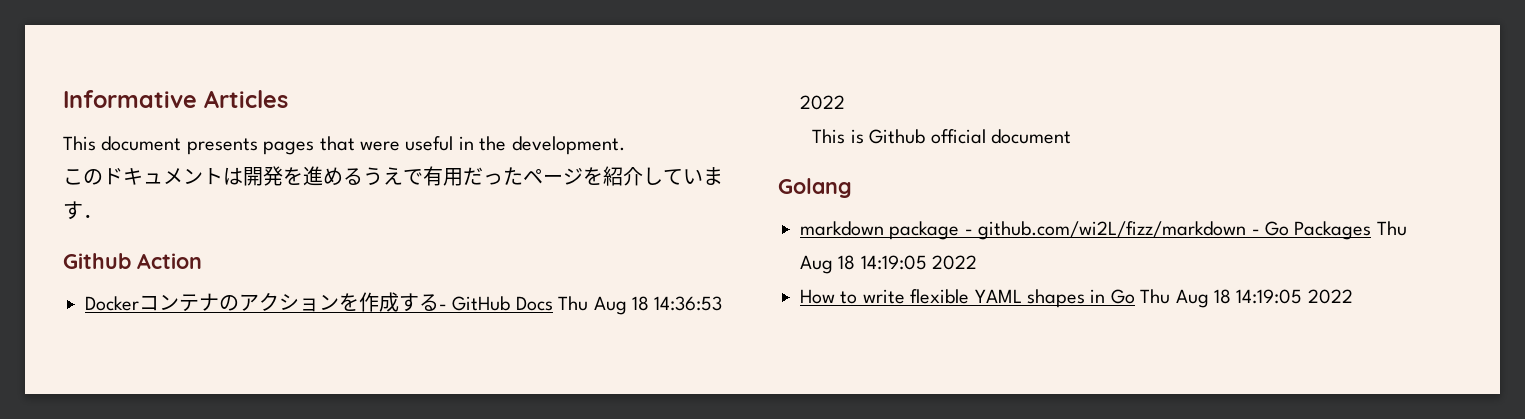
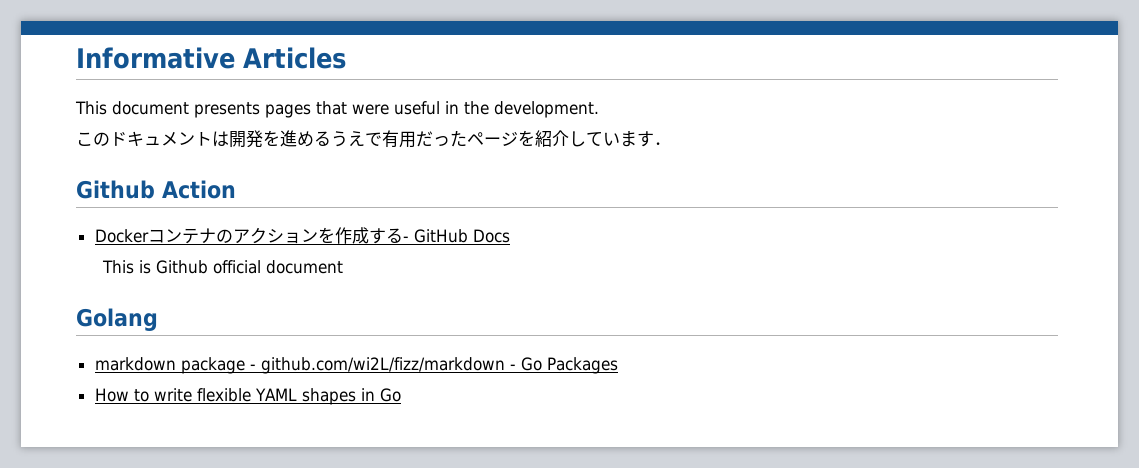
- Dockerコンテナのアクションを作成する- GitHub Docs Thu Aug 18 14:36:53 2022
+ Dockerコンテナのアクションを作成する- GitHub Docs
- markdown package - github.com/wi2L/fizz/markdown - Go Packages Thu Aug 18 14:19:05 2022
+ markdown package - github.com/wi2L/fizz/markdown - Go Packages
- How to write flexible YAML shapes in Go Thu Aug 18 14:19:05 2022
+ How to write flexible YAML shapes in Go

